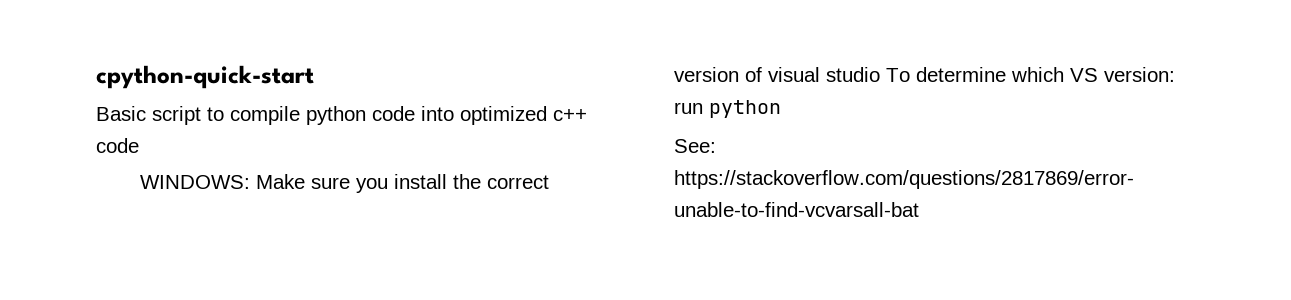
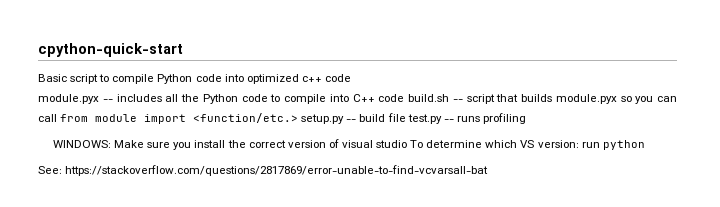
- Basic script to compile python code into optimized c++ code
+ Basic script to compile Python code into optimized c++ code
+ module.pyx -- includes all the Python code to compile into C++ code build.sh -- script that builds module.pyx so you can call from module import <function/etc.> setup.py -- build file test.py -- runs profiling

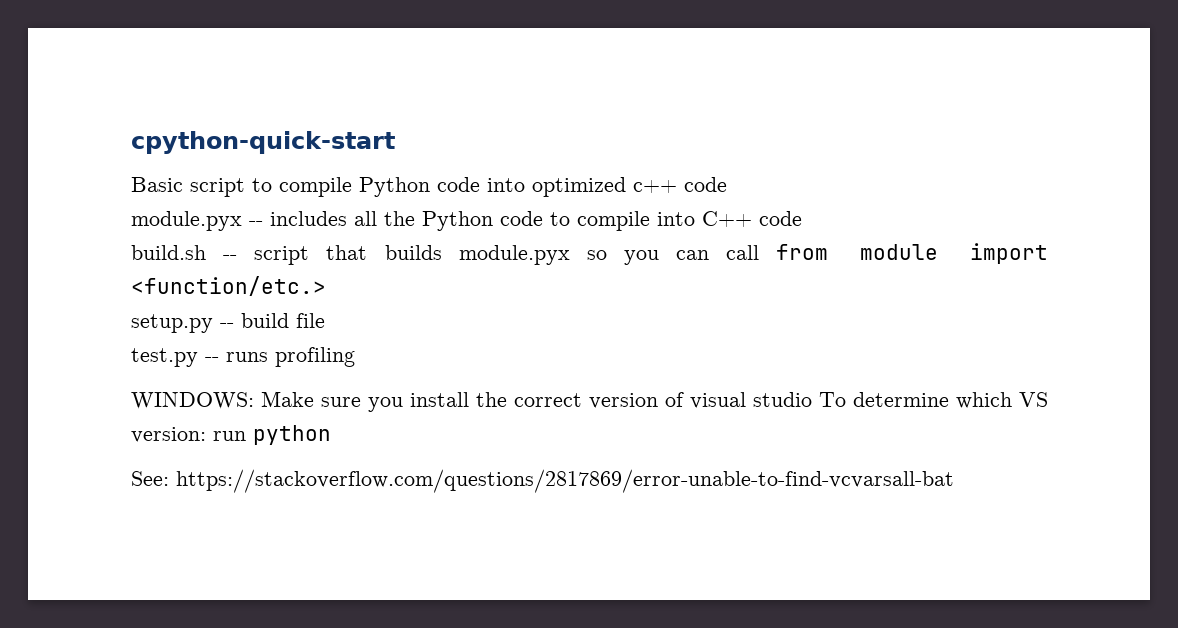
- module.pyx -- includes all the Python code to compile into C++ code build.sh -- script that builds module.pyx so you can call from module import <function/etc.> setup.py -- build file test.py -- runs profiling
+ module.pyx -- includes all the Python code to compile into C++ code
+ build.sh -- script that builds module.pyx so you can call from module import <function/etc.>
+ setup.py -- build file
+ test.py -- runs profiling

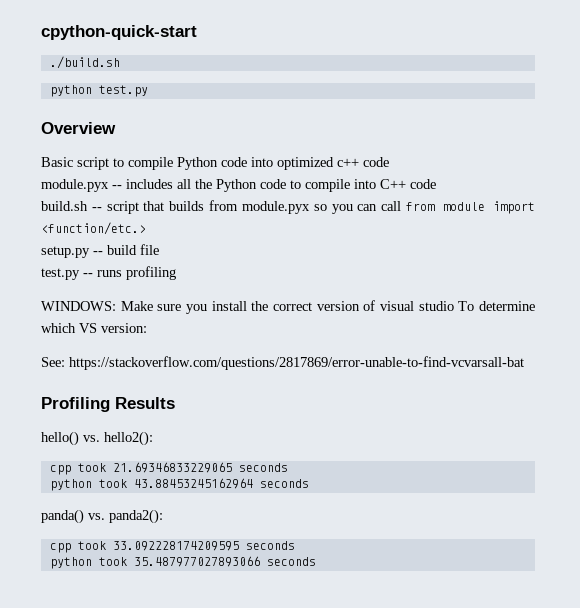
+ ./build.sh
+ python test.py
+ Overview
- build.sh -- script that builds module.pyx so you can call from module import <function/etc.>
+ build.sh -- script that builds from module.pyx so you can call from module import <function/etc.>
- WINDOWS: Make sure you install the correct version of visual studio To determine which VS version: run python
+ WINDOWS: Make sure you install the correct version of visual studio To determine which VS version:
+ Profiling Results
+ hello() vs. hello2():
+ cpp took 21.69346833229065 seconds
+ python took 43.88453245162964 seconds
+ panda() vs. panda2():
+ cpp took 33.092228174209595 seconds
+ python took 35.487977027893066 seconds

